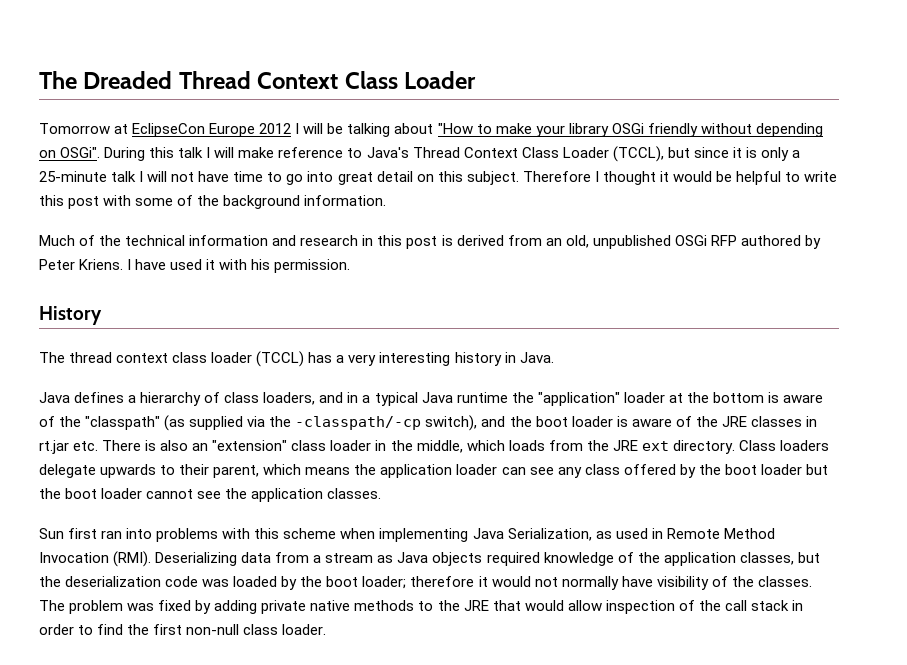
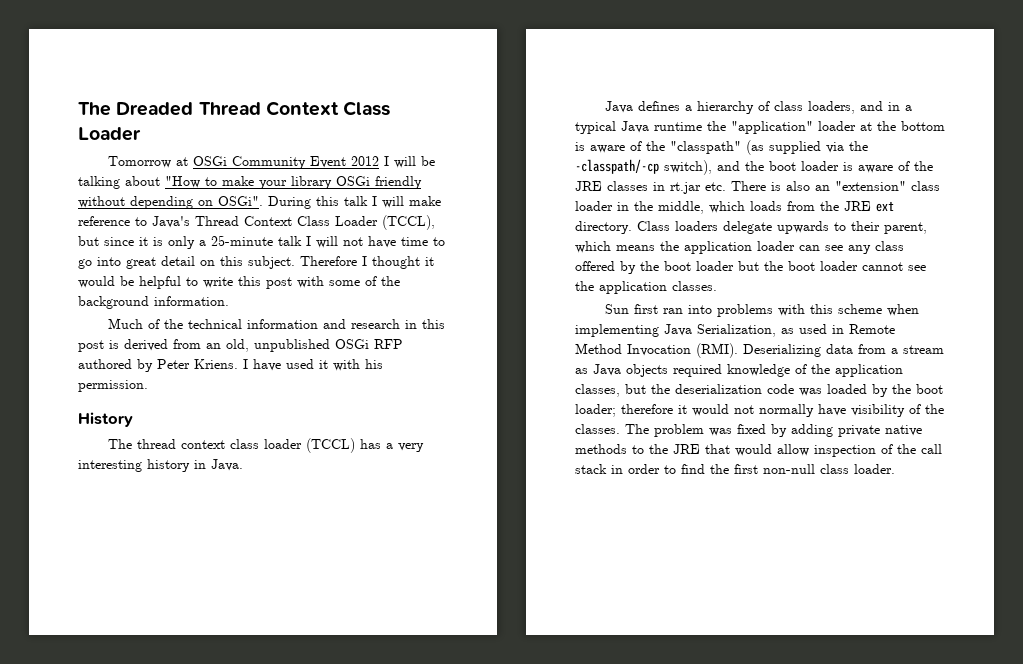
- Tomorrow at EclipseCon Europe 2012 I will be talking about "How to make your library OSGi friendly without depending on OSGi".
+ Tomorrow at OSGi Community Event 2012 I will be talking about "How to make your library OSGi friendly without depending on OSGi".

